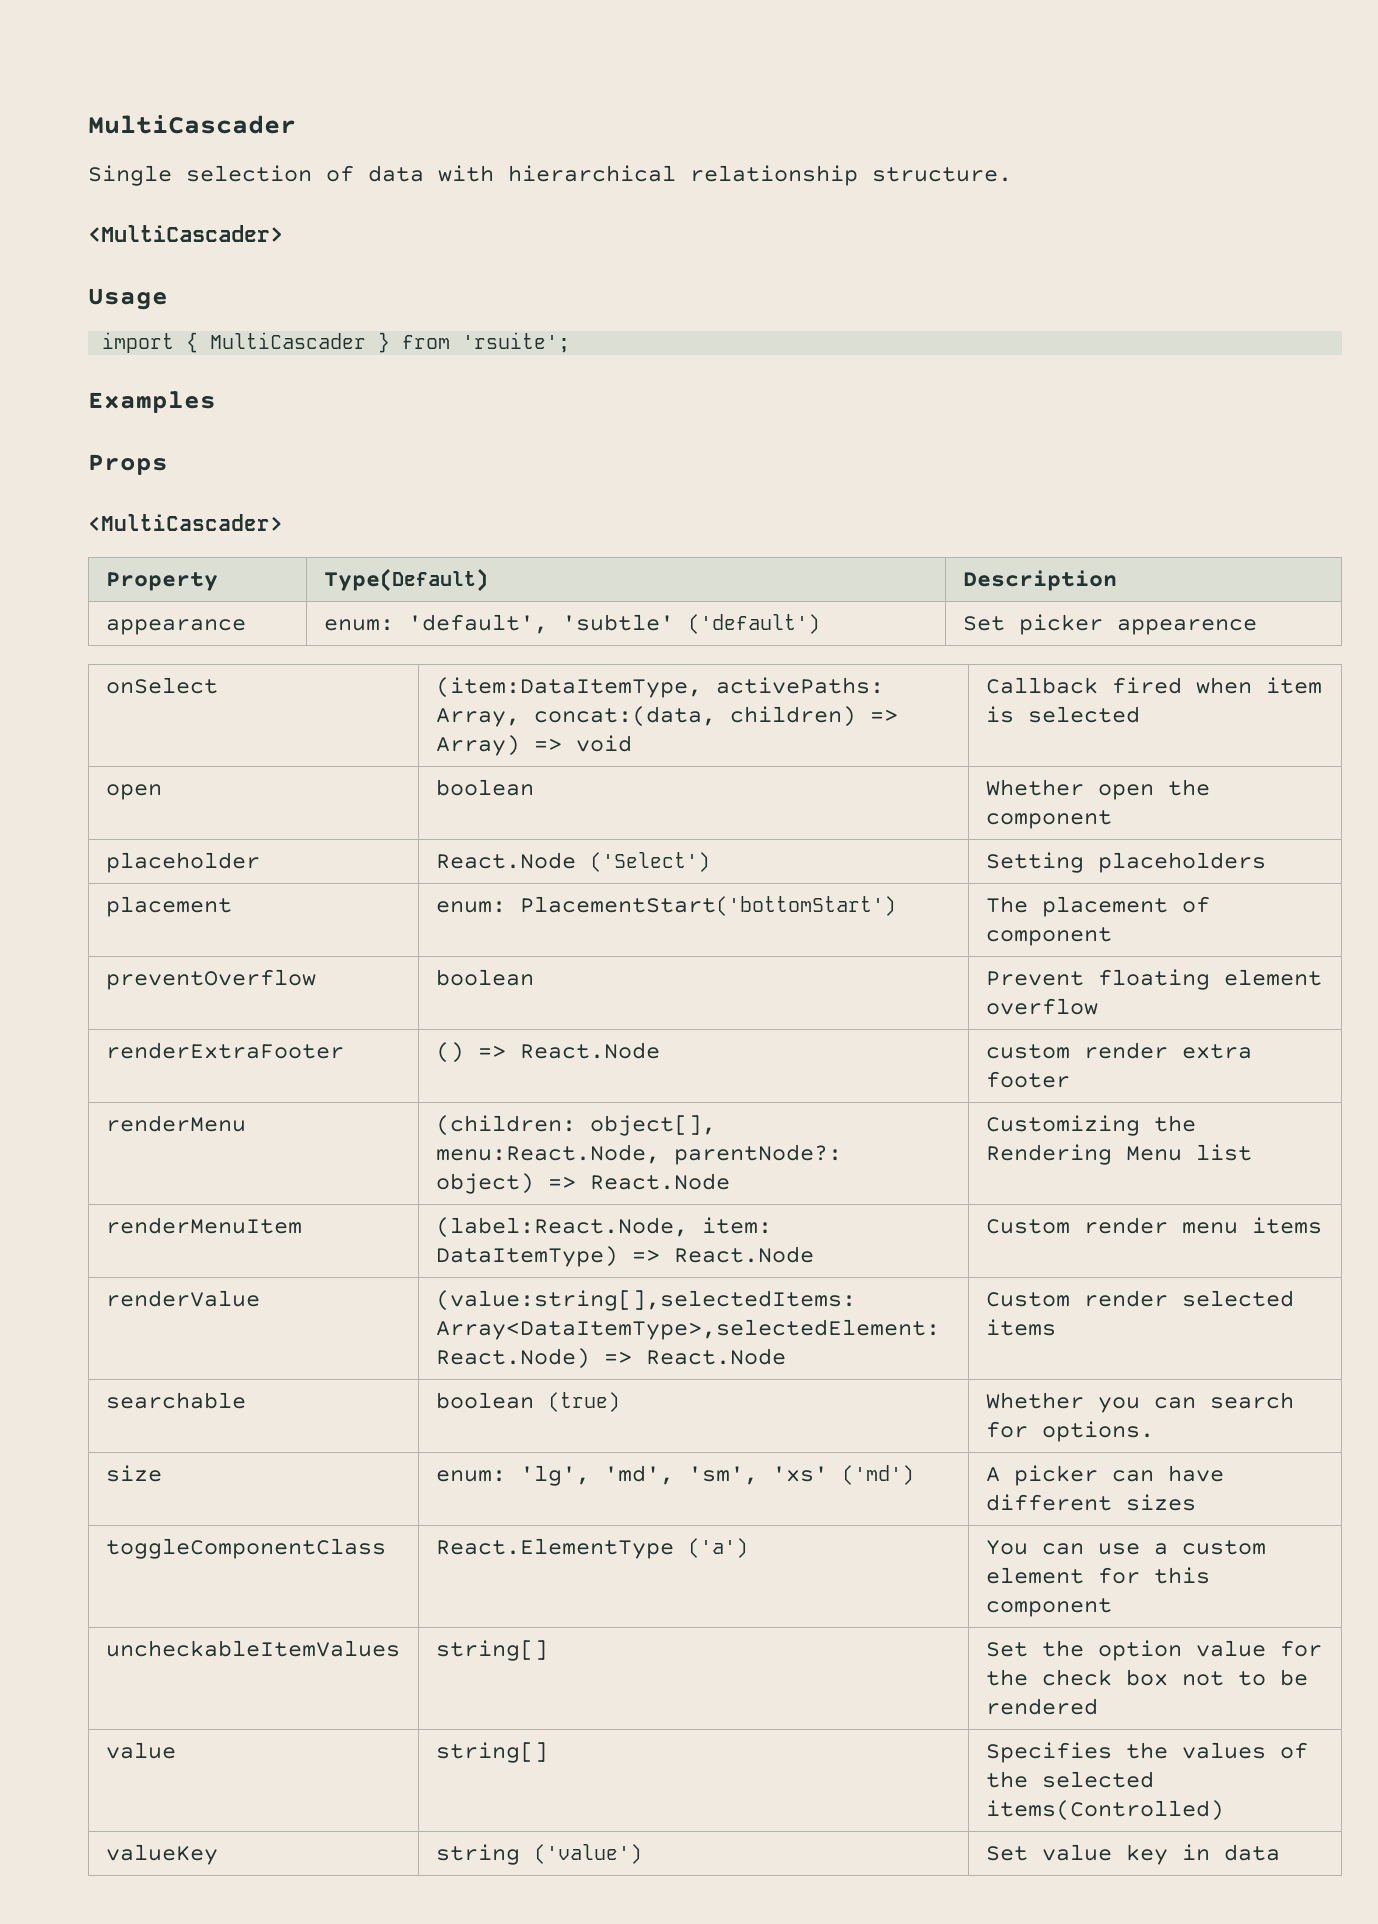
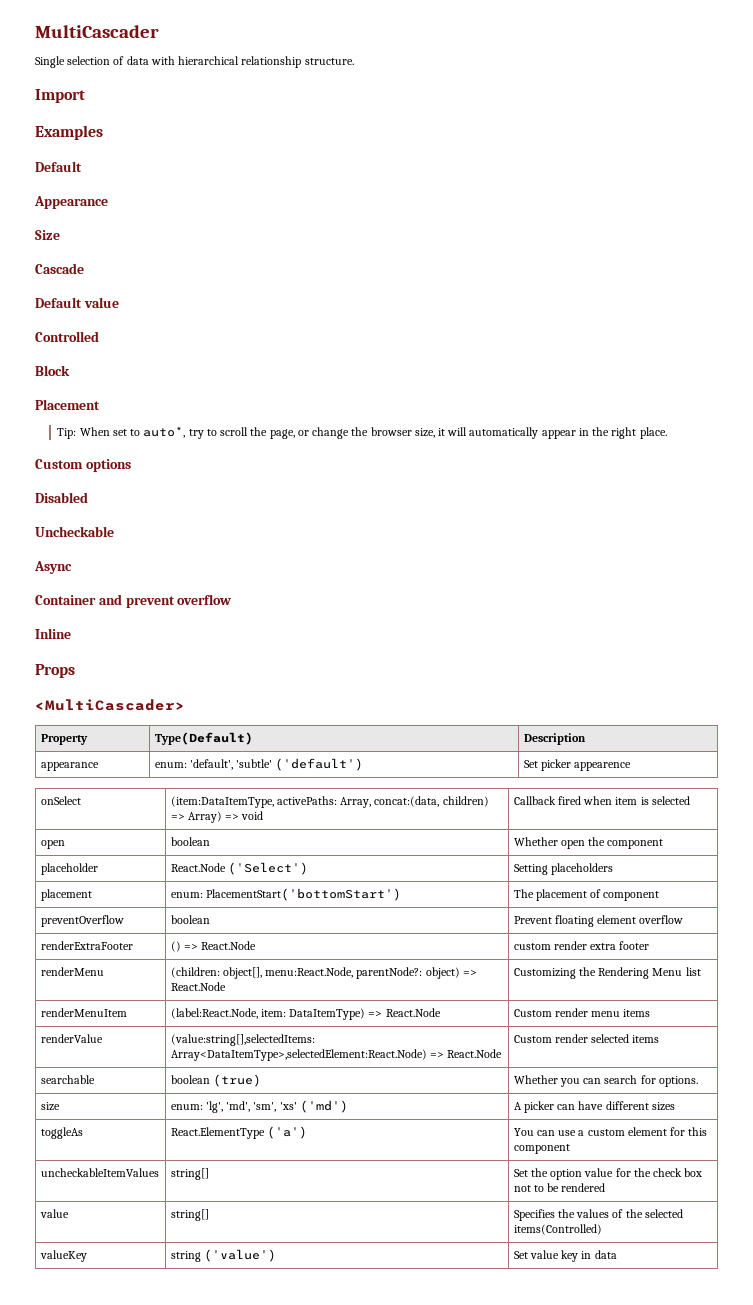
  Single selection of data with hierarchical relationship structure.
- <MultiCascader>
- Usage
- import { MultiCascader } from 'rsuite';
+ Import
  Examples
+ Default
+ Appearance
+ Size
+ Cascade
+ Default value
+ Controlled
+ Block
+ Placement
+ Tip: When set to auto*, try to scroll the page, or change the browser size, it will automatically appear in the right place.
+ Custom options
+ Disabled
+ Uncheckable
+ Async
+ Container and prevent overflow
+ Inline
- toggleComponentClass | React.ElementType ('a') | You can use a custom element for this component
+ toggleAs | React.ElementType ('a') | You can use a custom element for this component

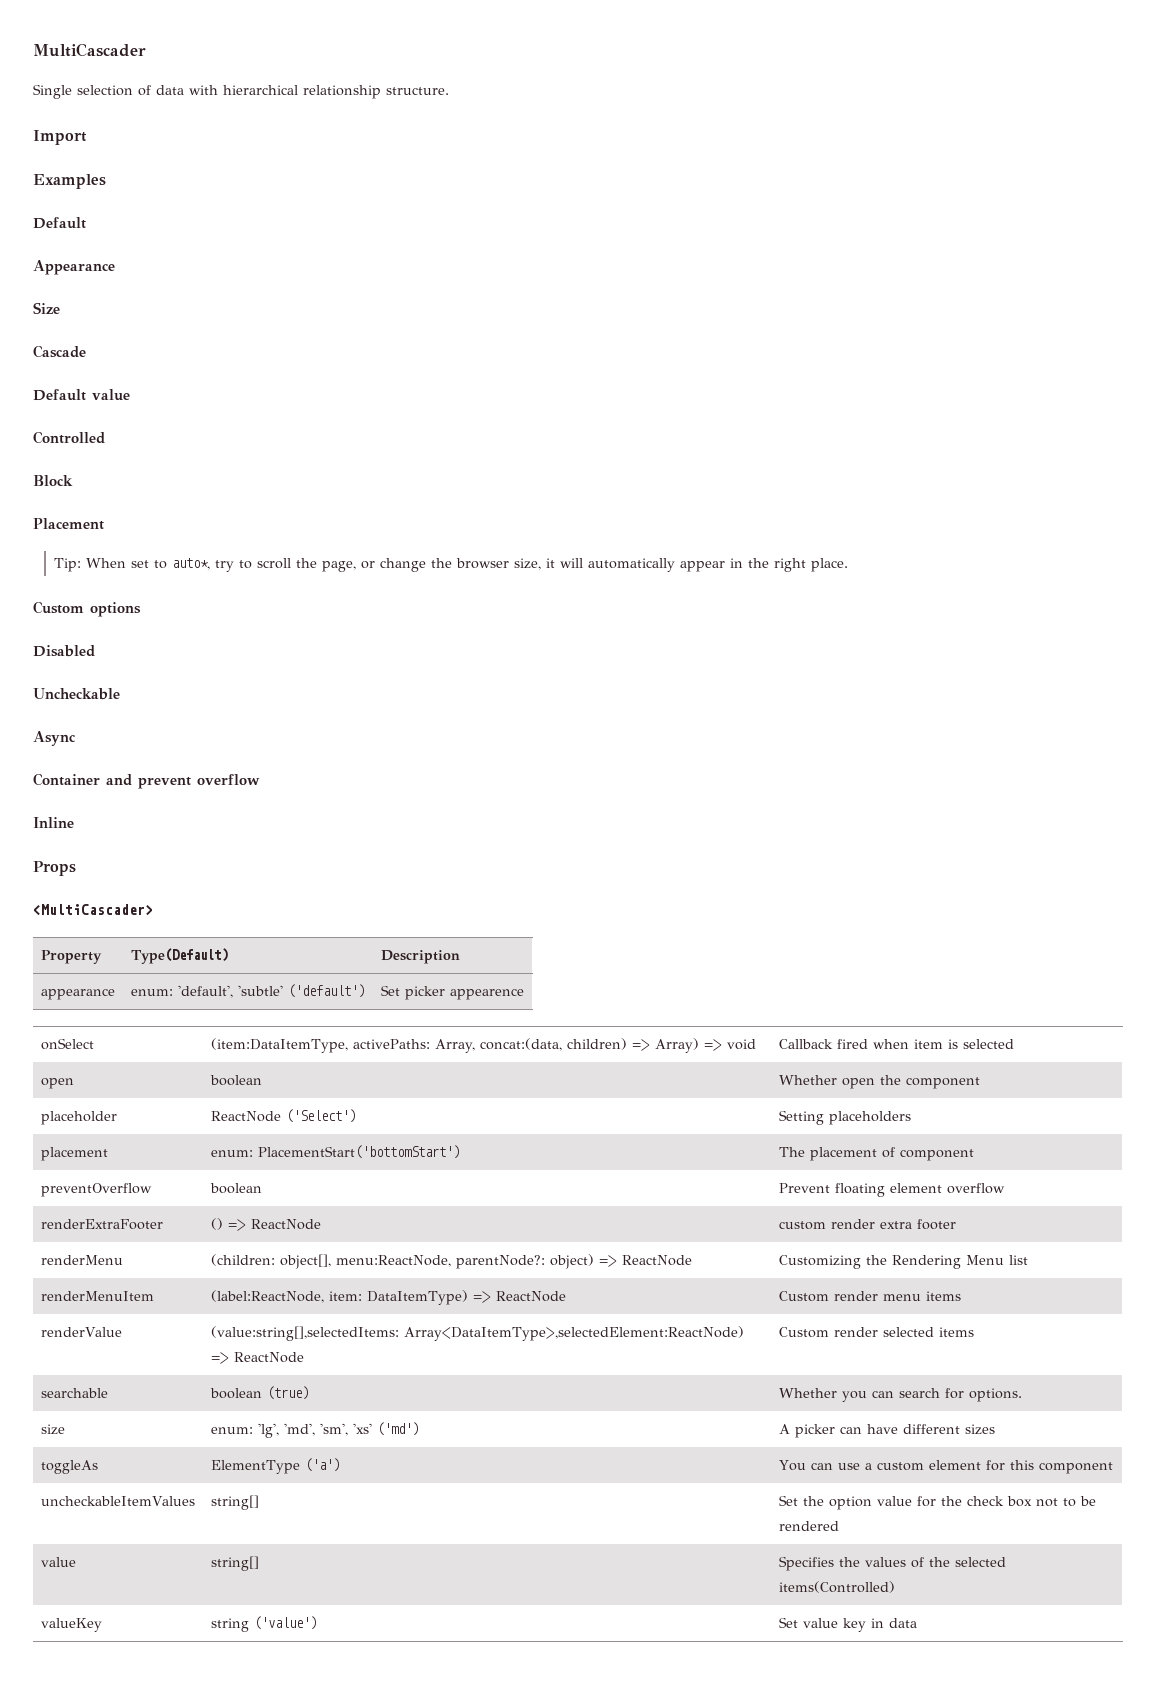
- placeholder | React.Node ('Select') | Setting placeholders
+ placeholder | ReactNode ('Select') | Setting placeholders
- renderExtraFooter | () => React.Node | custom render extra footer
+ renderExtraFooter | () => ReactNode | custom render extra footer
- renderMenu | (children: object[], menu:React.Node, parentNode?: object) => React.Node | Customizing the Rendering Menu list
+ renderMenu | (children: object[], menu:ReactNode, parentNode?: object) => ReactNode | Customizing the Rendering Menu list
- renderMenuItem | (label:React.Node, item: DataItemType) => React.Node | Custom render menu items
+ renderMenuItem | (label:ReactNode, item: DataItemType) => ReactNode | Custom render menu items
- renderValue | (value:string[],selectedItems: Array<DataItemType>,selectedElement:React.Node) => React.Node | Custom render selected items
+ renderValue | (value:string[],selectedItems: Array<DataItemType>,selectedElement:ReactNode) => ReactNode | Custom render selected items
- toggleAs | React.ElementType ('a') | You can use a custom element for this component
+ toggleAs | ElementType ('a') | You can use a custom element for this component

